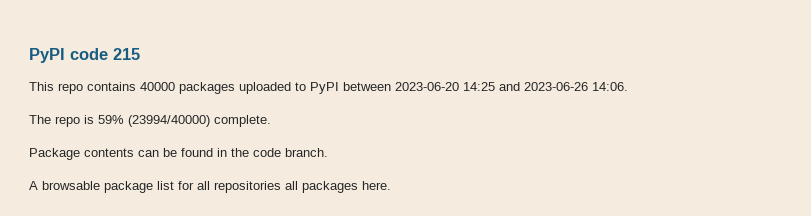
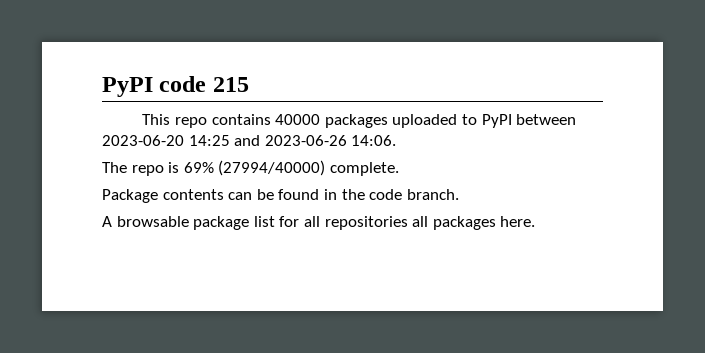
- The repo is 59% (23994/40000) complete.
+ The repo is 69% (27994/40000) complete.

